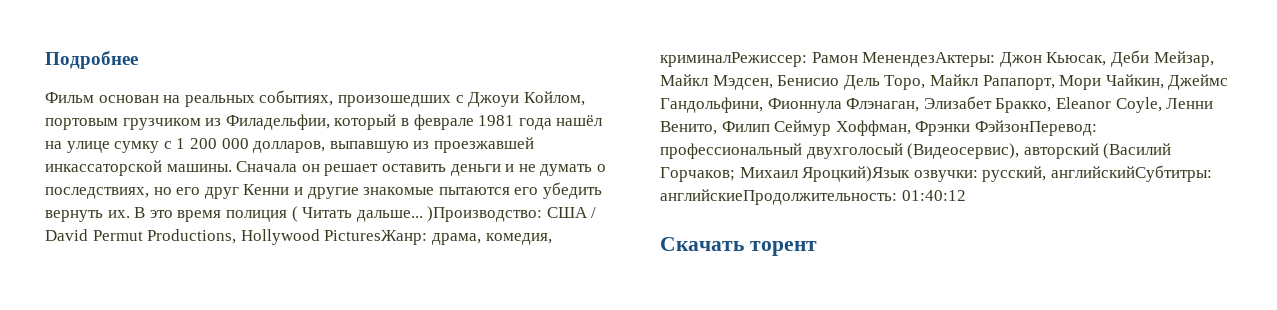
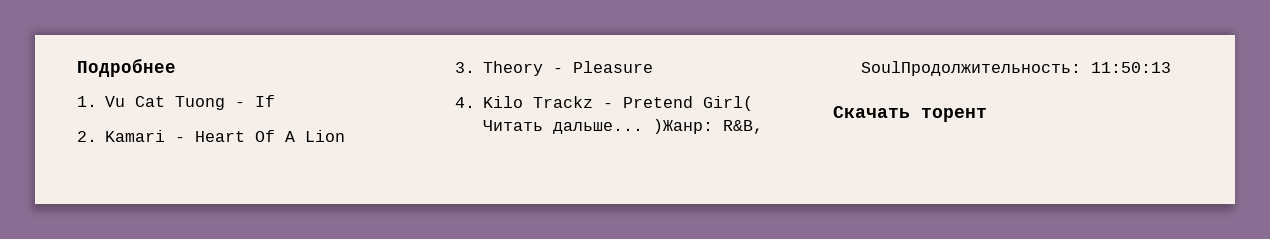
- Фильм основан на реальных событиях, произошедших с Джоуи Койлом, портовым грузчиком из Филадельфии, который в феврале 1981 года нашёл на улице сумку с 1 200 000 долларов, выпавшую из проезжавшей инкассаторской машины. Сначала он решает оставить деньги и не думать о последствиях, но его друг Кенни и другие знакомые пытаются его убедить вернуть их. В это время полиция ( Читать дальше... )Производство: США / David Permut Productions, Hollywood PicturesЖанр: драма, комедия, криминалРежиссер: Рамон МенендезАктеры: Джон Кьюсак, Деби Мейзар, Майкл Мэдсен, Бенисио Дель Торо, Майкл Рапапорт, Мори Чайкин, Джеймс Гандольфини, Фионнула Флэнаган, Элизабет Бракко, Eleanor Coyle, Ленни Венито, Филип Сеймур Хоффман, Фрэнки ФэйзонПеревод: профессиональный двухголосый (Видеосервис), авторский (Василий Горчаков; Михаил Яроцкий)Язык озвучки: русский, английскийСубтитры: английскиеПродолжительность: 01:40:12
+ 1. Vu Cat Tuong - If
+ 2. Kamari - Heart Of A Lion
+ 3. Theory - Pleasure
+ 4. Kilo Trackz - Pretend Girl( Читать дальше... )Жанр: R&B, SoulПродолжительность: 11:50:13

